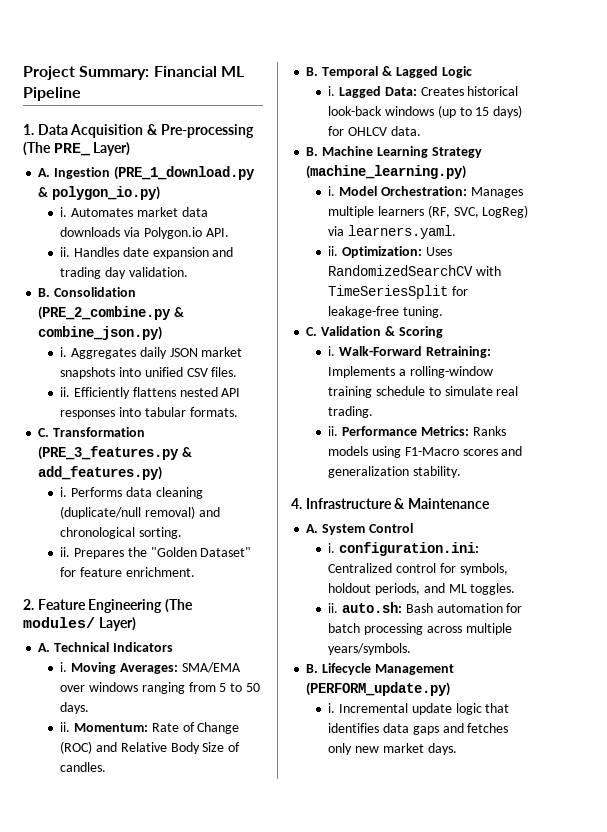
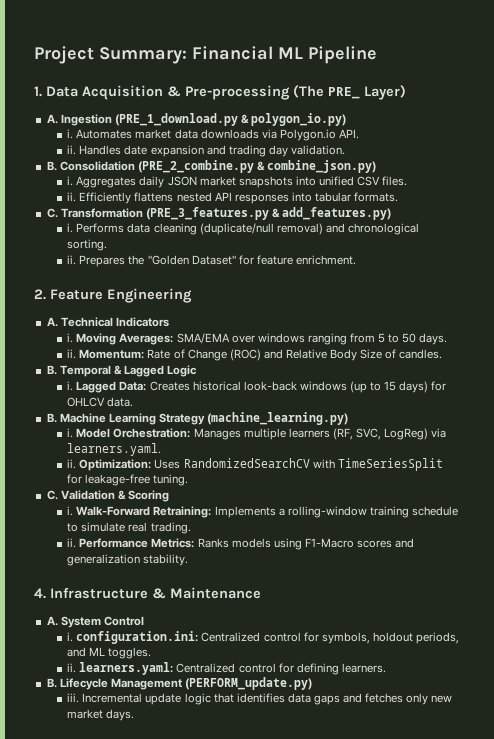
- 2. Feature Engineering (The modules/ Layer)
+ 2. Feature Engineering
- ii. auto.sh: Bash automation for batch processing across multiple years/symbols.
+ ii. learners.yaml: Centralized control for defining learners.
  B. Lifecycle Management (PERFORM_update.py)
- i.
+ iii.

